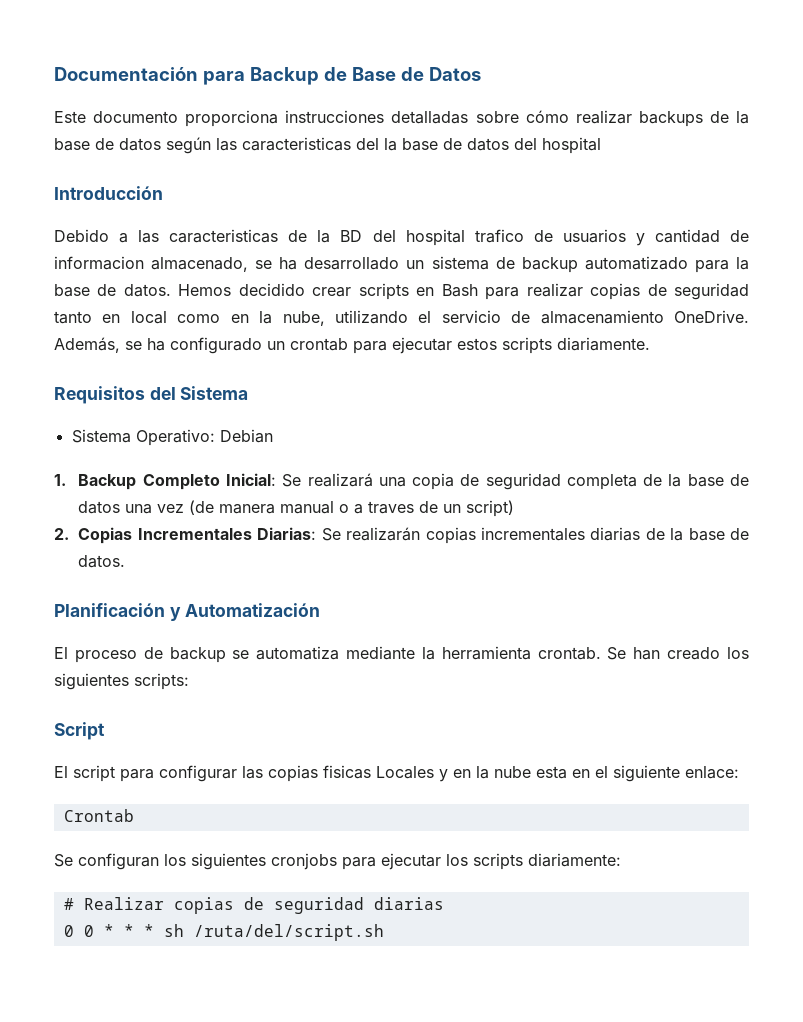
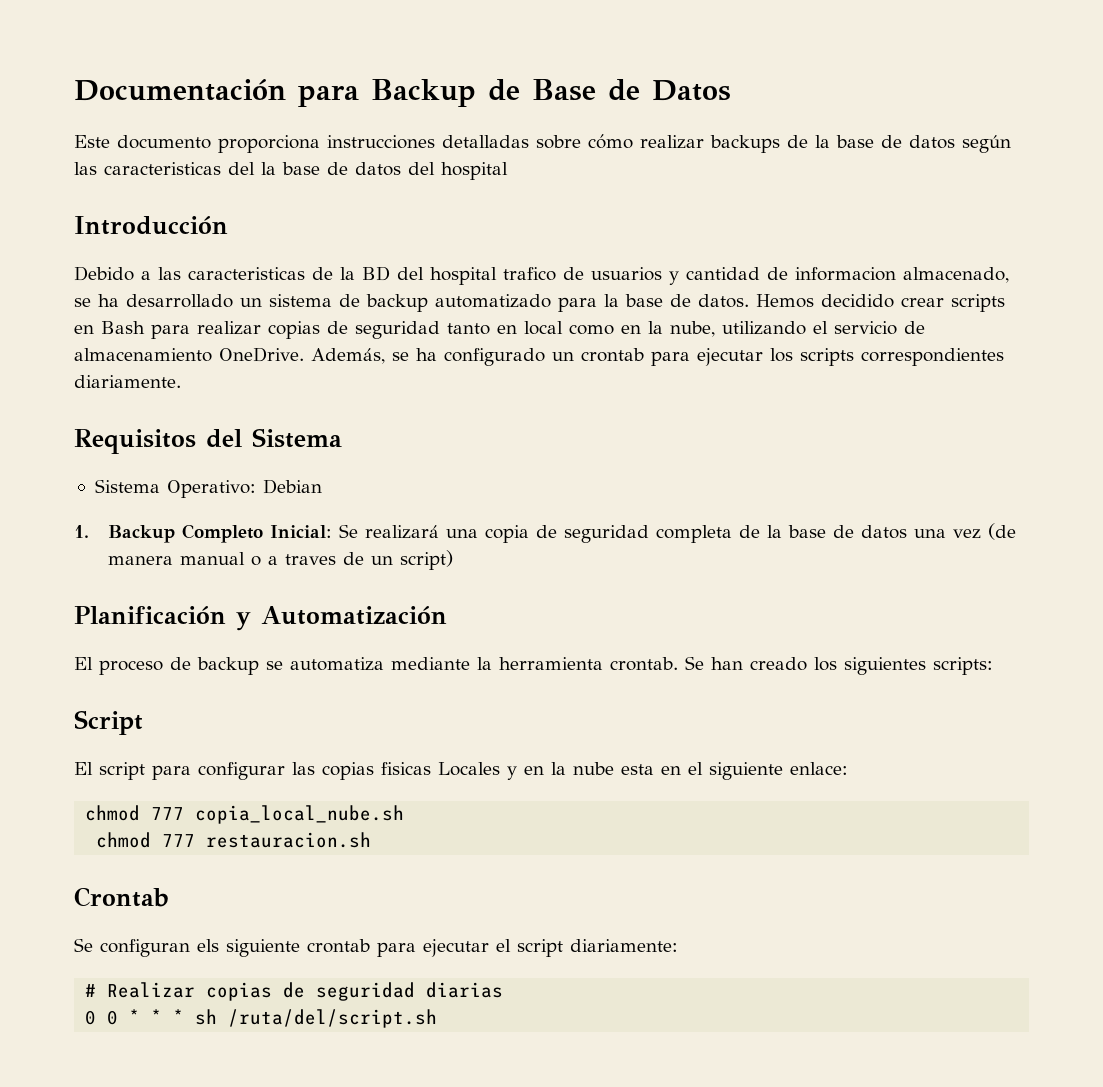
- Además, se ha configurado un crontab para ejecutar estos scripts diariamente.
+ Además, se ha configurado un crontab para ejecutar los scripts correspondientes diariamente.
- 2. Copias Incrementales Diarias: Se realizarán copias incrementales diarias de la base de datos.
+ chmod 777 copia_local_nube.sh
+ chmod 777 restauracion.sh
  Crontab
- Se configuran los siguientes cronjobs para ejecutar los scripts diariamente:
+ Se configuran els siguiente crontab para ejecutar el script diariamente:

